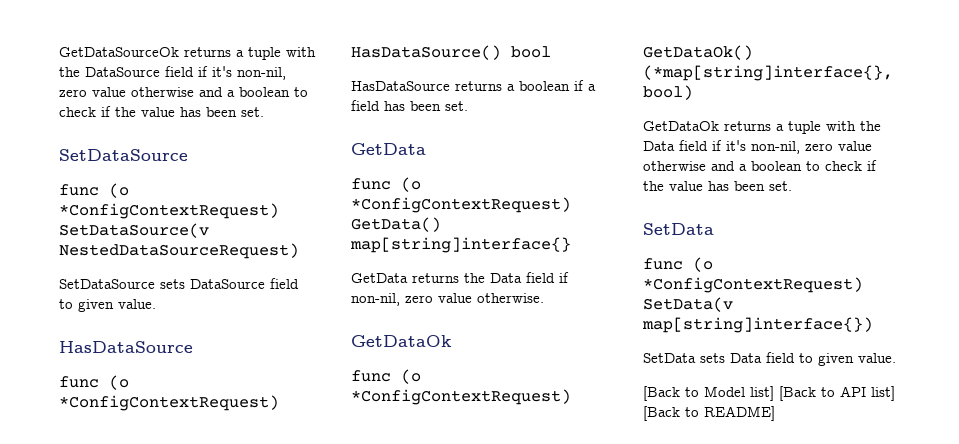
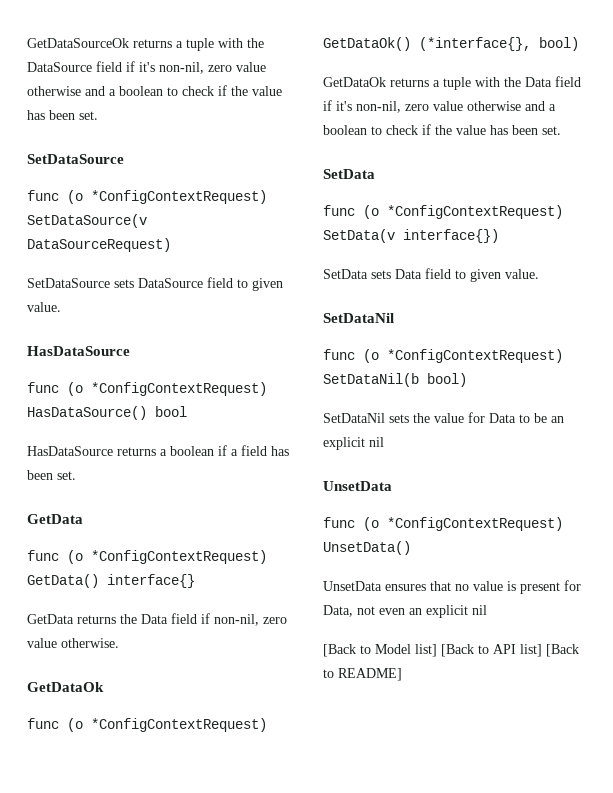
- func (o *ConfigContextRequest) SetDataSource(v NestedDataSourceRequest)
+ func (o *ConfigContextRequest) SetDataSource(v DataSourceRequest)
- func (o *ConfigContextRequest) GetData() map[string]interface{}
+ func (o *ConfigContextRequest) GetData() interface{}
- func (o *ConfigContextRequest) GetDataOk() (*map[string]interface{}, bool)
+ func (o *ConfigContextRequest) GetDataOk() (*interface{}, bool)
- func (o *ConfigContextRequest) SetData(v map[string]interface{})
+ func (o *ConfigContextRequest) SetData(v interface{})
  SetData sets Data field to given value.
+ SetDataNil
+ func (o *ConfigContextRequest) SetDataNil(b bool)
+ SetDataNil sets the value for Data to be an explicit nil
+ UnsetData
+ func (o *ConfigContextRequest) UnsetData()
+ UnsetData ensures that no value is present for Data, not even an explicit nil

